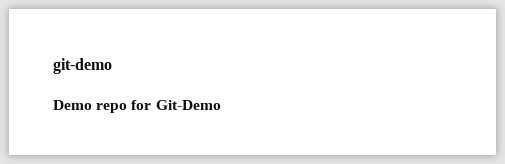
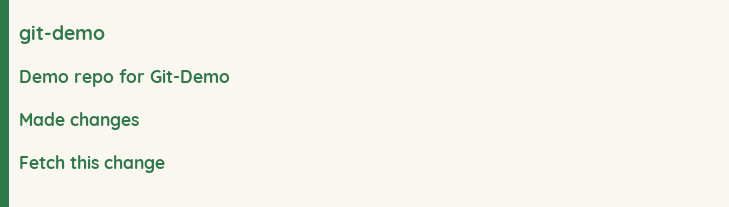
+ Made changes
+ Fetch this change

